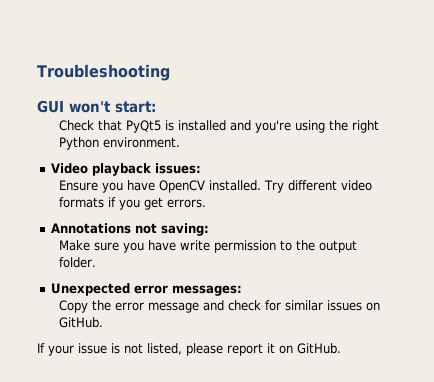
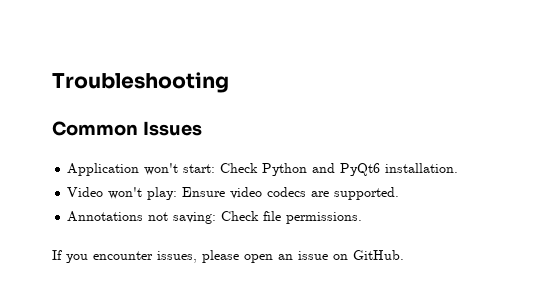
- GUI won't start:
- Check that PyQt5 is installed and you're using the right Python environment.
- Video playback issues:
- Ensure you have OpenCV installed. Try different video formats if you get errors.
- Annotations not saving:
- Make sure you have write permission to the output folder.
- Unexpected error messages:
- Copy the error message and check for similar issues on GitHub.
- If your issue is not listed, please report it on GitHub.
+ Common Issues
+ Application won't start: Check Python and PyQt6 installation.
+ Video won't play: Ensure video codecs are supported.
+ Annotations not saving: Check file permissions.
+ If you encounter issues, please open an issue on GitHub.

